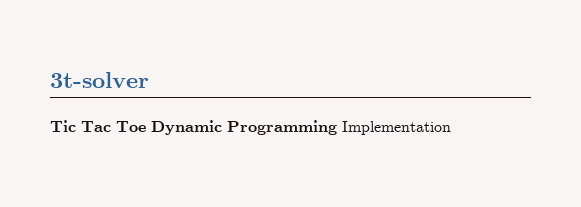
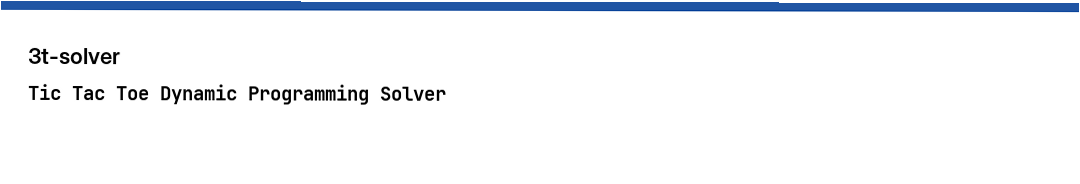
- Tic Tac Toe Dynamic Programming Implementation
+ Tic Tac Toe Dynamic Programming Solver

